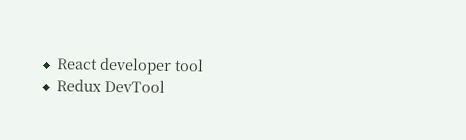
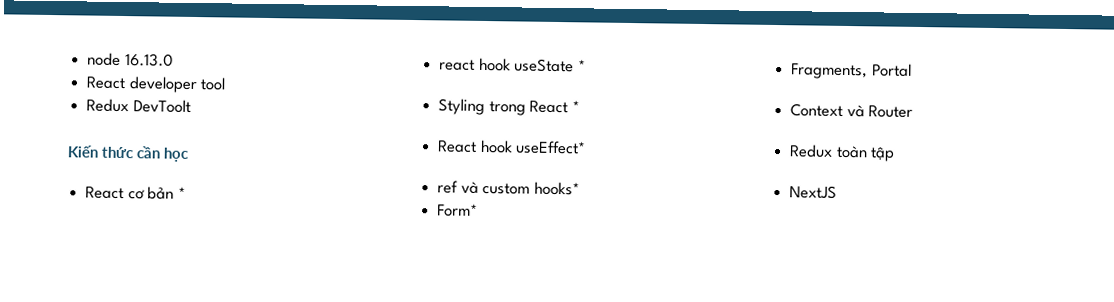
+ node 16.13.0
- Redux DevTool
+ Redux DevToolt
+ Kiến thức cần học
+ React cơ bản *
+ react hook useState *
+ Styling trong React *
+ React hook useEffect*
+ ref và custom hooks*
+ Form*
+ Fragments, Portal
+ Context và Router
+ Redux toàn tập
+ NextJS

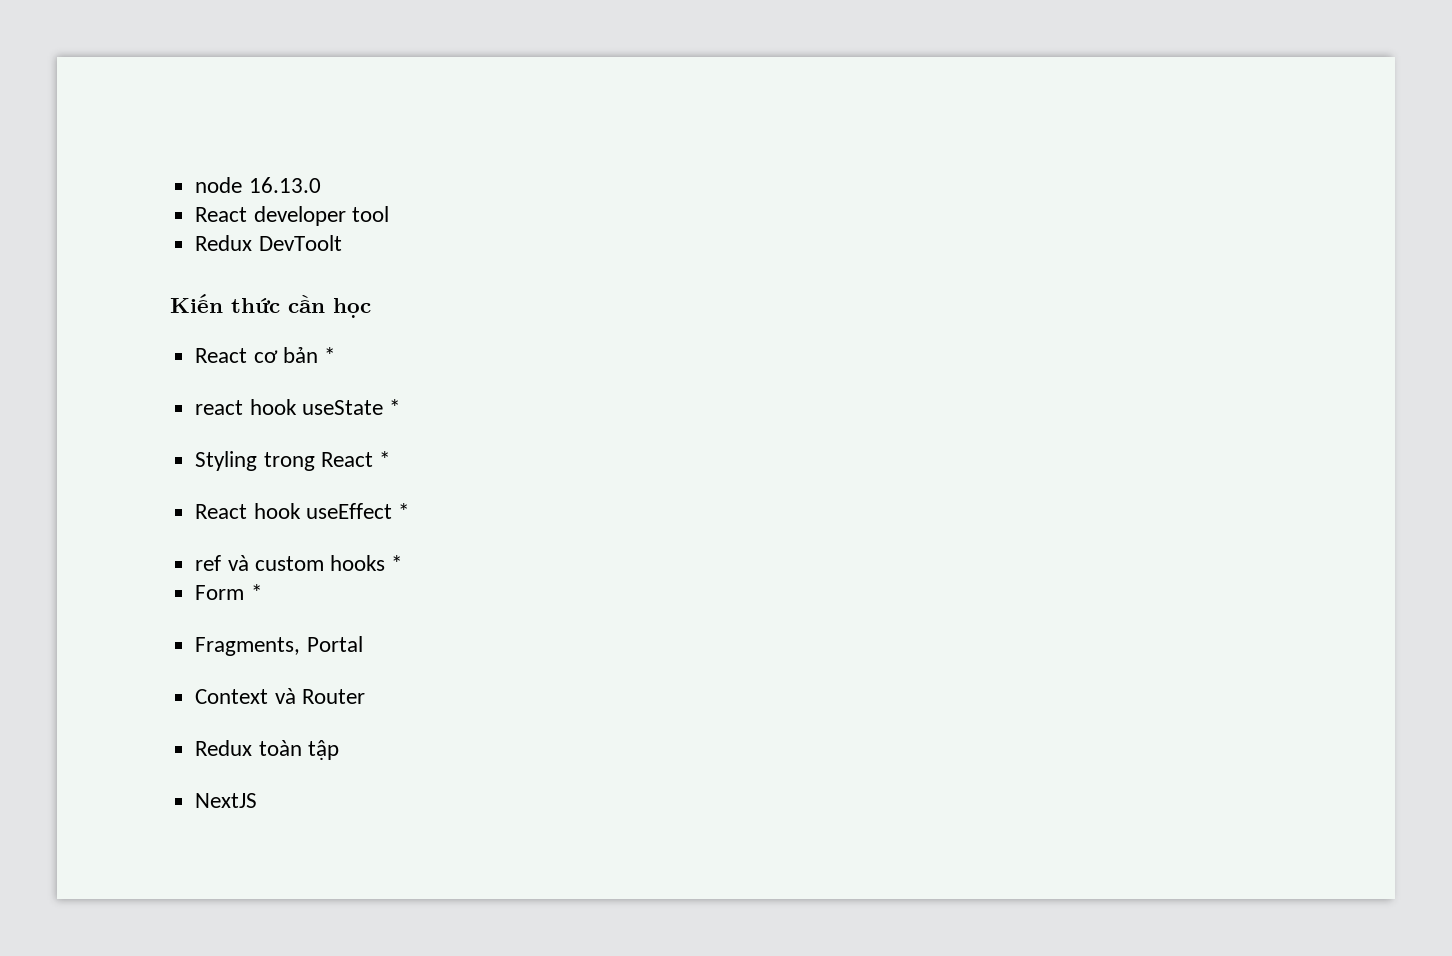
- React hook useEffect*
+ React hook useEffect *
- ref và custom hooks*
- Form*
+ ref và custom hooks *
+ Form *

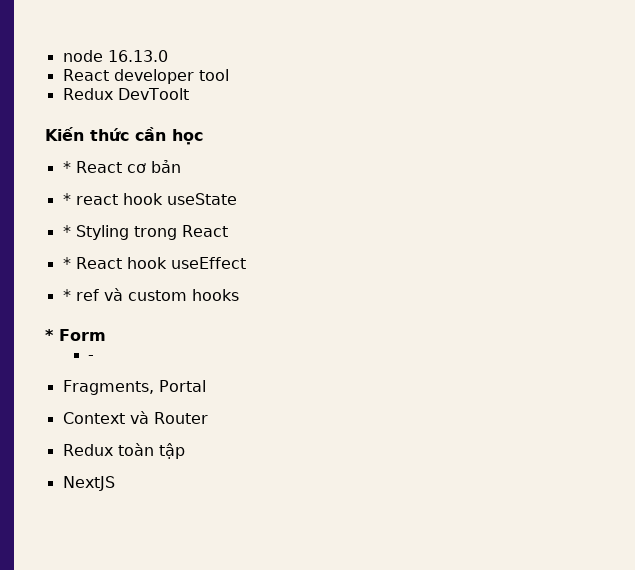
- React cơ bản *
- react hook useState *
- Styling trong React *
- React hook useEffect *
- ref và custom hooks *
- Form *
+ * React cơ bản
+ * react hook useState
+ * Styling trong React
+ * React hook useEffect
+ * ref và custom hooks
+ * Form
+ -

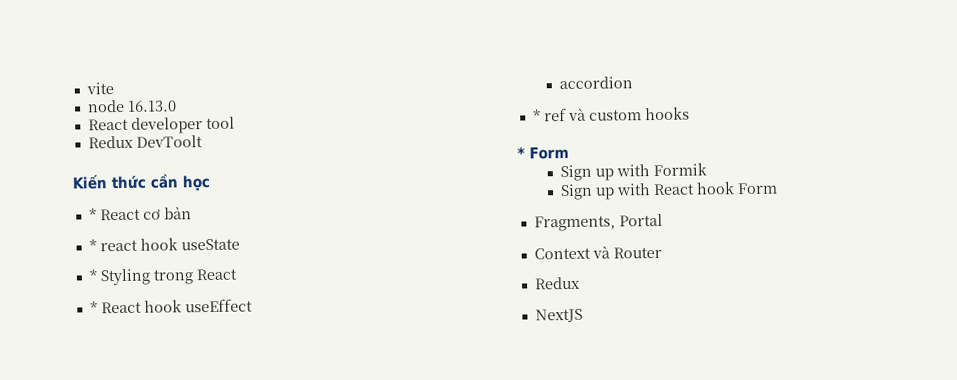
+ vite
+ accordion
- -
+ Sign up with Formik
+ Sign up with React hook Form
  Context và Router
- Redux toàn tập
+ Redux

